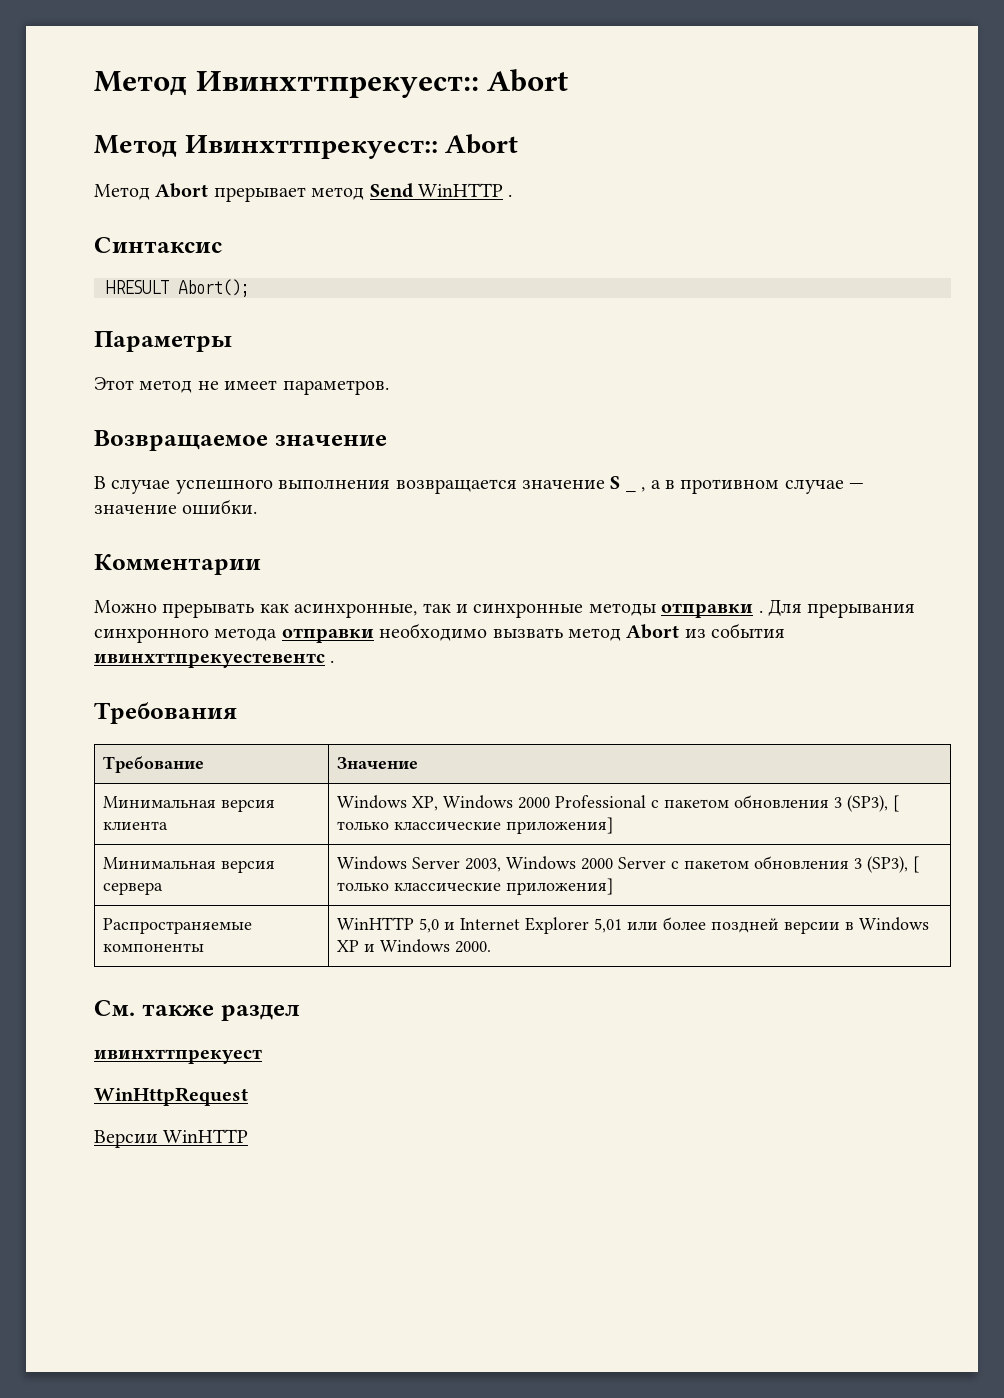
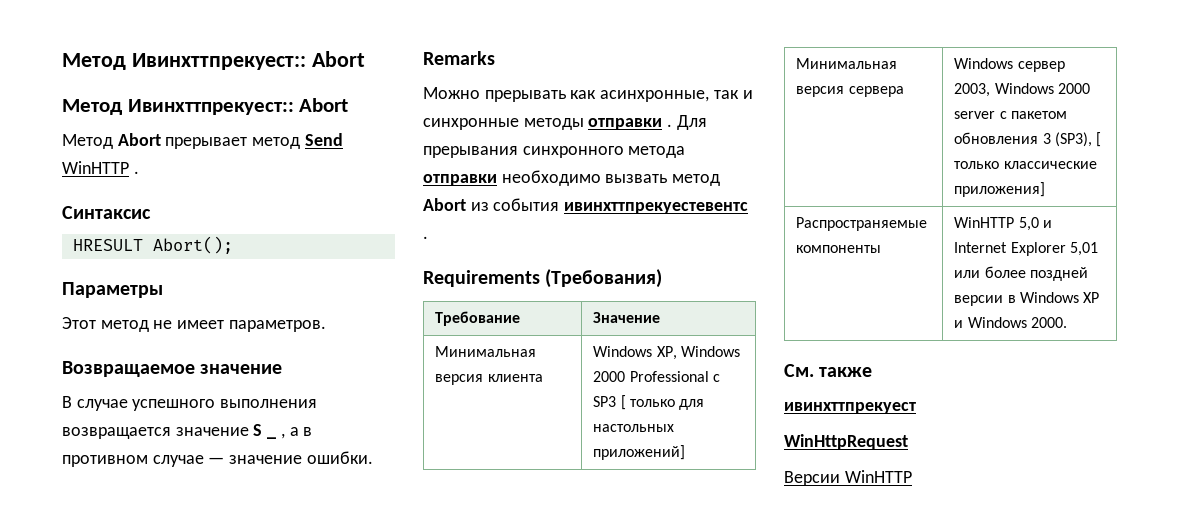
- Комментарии
+ Remarks
- Требования
+ Requirements (Требования)
- Минимальная версия клиента | Windows XP, Windows 2000 Professional с пакетом обновления 3 (SP3), [ только классические приложения]
+ Минимальная версия клиента | Windows XP, Windows 2000 Professional с SP3 [ только для настольных приложений]
- Минимальная версия сервера | Windows Server 2003, Windows 2000 Server с пакетом обновления 3 (SP3), [ только классические приложения]
+ Минимальная версия сервера | Windows сервер 2003, Windows 2000 server с пакетом обновления 3 (SP3), [ только классические приложения]
- См. также раздел
+ См. также

